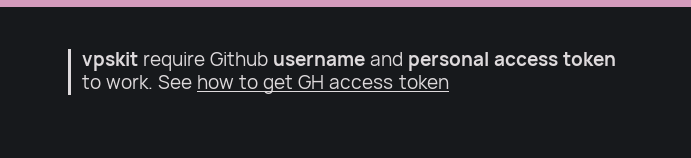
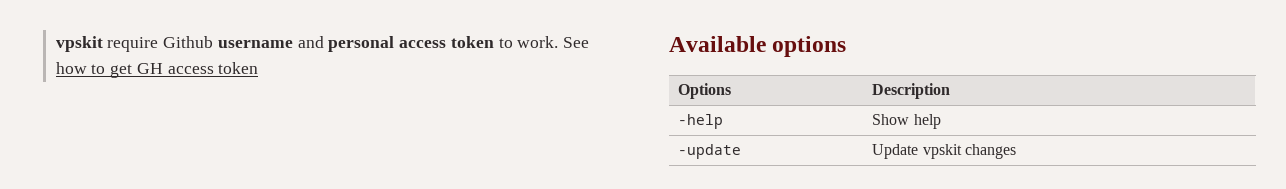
+ Available options
+ Options | Description
+ -help | Show help
+ -update | Update vpskit changes

